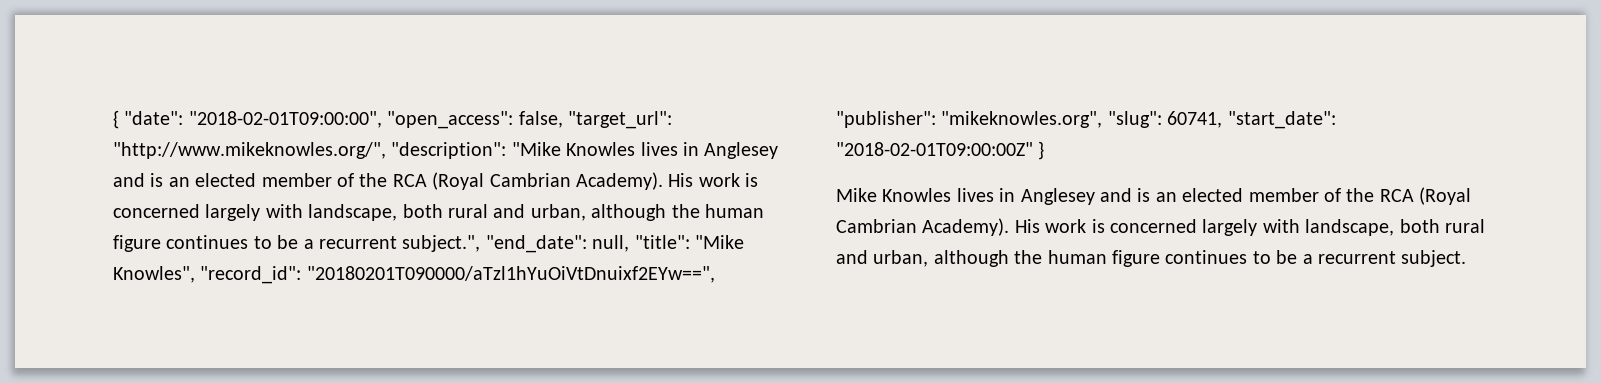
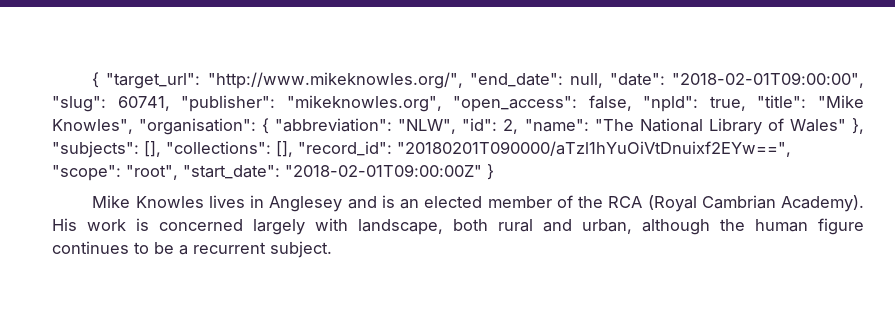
- { "date": "2018-02-01T09:00:00", "open_access": false, "target_url": "http://www.mikeknowles.org/", "description": "Mike Knowles lives in Anglesey and is an elected member of the RCA (Royal Cambrian Academy). His work is concerned largely with landscape, both rural and urban, although the human figure continues to be a recurrent subject.", "end_date": null, "title": "Mike Knowles", "record_id": "20180201T090000/aTzl1hYuOiVtDnuixf2EYw==", "publisher": "mikeknowles.org", "slug": 60741, "start_date": "2018-02-01T09:00:00Z" }
+ { "target_url": "http://www.mikeknowles.org/", "end_date": null, "date": "2018-02-01T09:00:00", "slug": 60741, "publisher": "mikeknowles.org", "open_access": false, "npld": true, "title": "Mike Knowles", "organisation": { "abbreviation": "NLW", "id": 2, "name": "The National Library of Wales" }, "subjects": [], "collections": [], "record_id": "20180201T090000/aTzl1hYuOiVtDnuixf2EYw==", "scope": "root", "start_date": "2018-02-01T09:00:00Z" }

